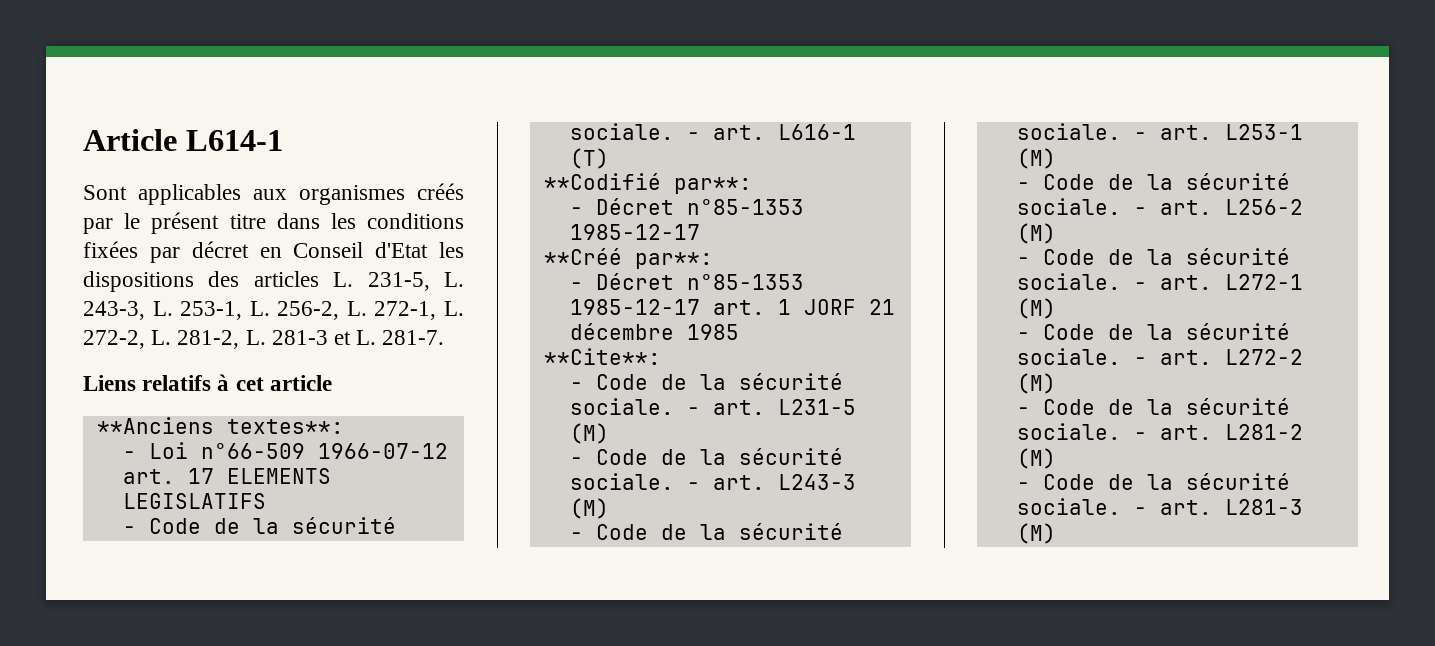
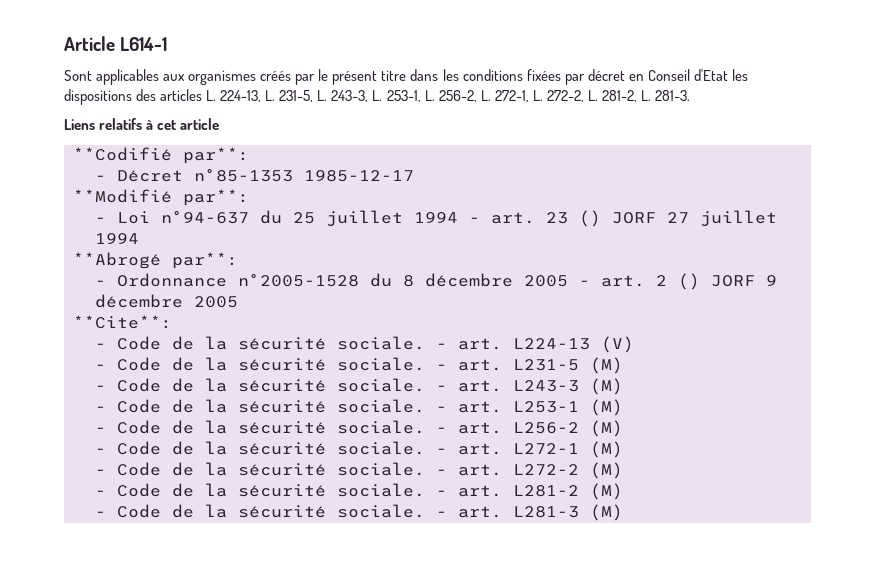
- Sont applicables aux organismes créés par le présent titre dans les conditions fixées par décret en Conseil d'Etat les dispositions des articles L. 231-5, L. 243-3, L. 253-1, L. 256-2, L. 272-1, L. 272-2, L. 281-2, L. 281-3 et L. 281-7.
+ Sont applicables aux organismes créés par le présent titre dans les conditions fixées par décret en Conseil d'Etat les dispositions des articles L. 224-13, L. 231-5, L. 243-3, L. 253-1, L. 256-2, L. 272-1, L. 272-2, L. 281-2, L. 281-3.
- **Anciens textes**:
- - Loi n°66-509 1966-07-12 art. 17 ELEMENTS LEGISLATIFS
- - Code de la sécurité sociale. - art. L616-1 (T)
  **Codifié par**:
  - Décret n°85-1353 1985-12-17
- **Créé par**:
- - Décret n°85-1353 1985-12-17 art. 1 JORF 21 décembre 1985
+ **Modifié par**:
+ - Loi n°94-637 du 25 juillet 1994 - art. 23 () JORF 27 juillet 1994
+ **Abrogé par**:
+ - Ordonnance n°2005-1528 du 8 décembre 2005 - art. 2 () JORF 9 décembre 2005
  **Cite**:
+ - Code de la sécurité sociale. - art. L224-13 (V)

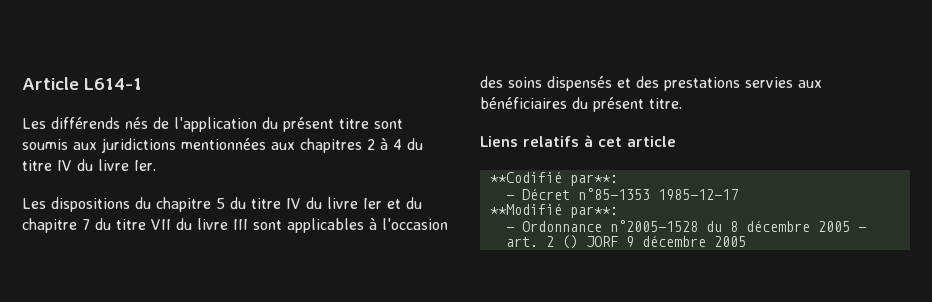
- Sont applicables aux organismes créés par le présent titre dans les conditions fixées par décret en Conseil d'Etat les dispositions des articles L. 224-13, L. 231-5, L. 243-3, L. 253-1, L. 256-2, L. 272-1, L. 272-2, L. 281-2, L. 281-3.
+ Les différends nés de l'application du présent titre sont soumis aux juridictions mentionnées aux chapitres 2 à 4 du titre IV du livre Ier.
+ Les dispositions du chapitre 5 du titre IV du livre Ier et du chapitre 7 du titre VII du livre III sont applicables à l'occasion des soins dispensés et des prestations servies aux bénéficiaires du présent titre.
- - Loi n°94-637 du 25 juillet 1994 - art. 23 () JORF 27 juillet 1994
- **Abrogé par**:
- **Cite**:
- - Code de la sécurité sociale. - art. L224-13 (V)
- - Code de la sécurité sociale. - art. L231-5 (M)
- - Code de la sécurité sociale. - art. L243-3 (M)
- - Code de la sécurité sociale. - art. L253-1 (M)
- - Code de la sécurité sociale. - art. L256-2 (M)
- - Code de la sécurité sociale. - art. L272-1 (M)
- - Code de la sécurité sociale. - art. L272-2 (M)
- - Code de la sécurité sociale. - art. L281-2 (M)
- - Code de la sécurité sociale. - art. L281-3 (M)

